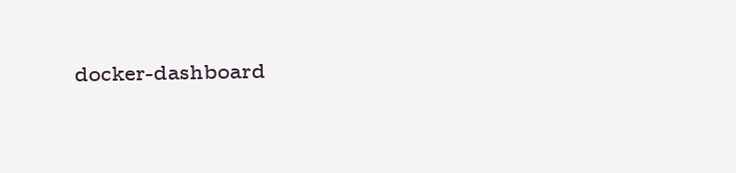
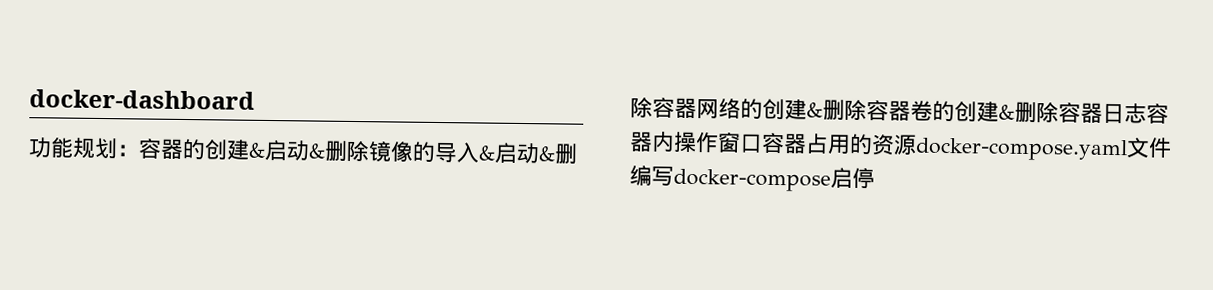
+ 功能规划：容器的创建&启动&删除镜像的导入&启动&删除容器网络的创建&删除容器卷的创建&删除容器日志容器内操作窗口容器占用的资源docker-compose.yaml文件编写docker-compose启停

